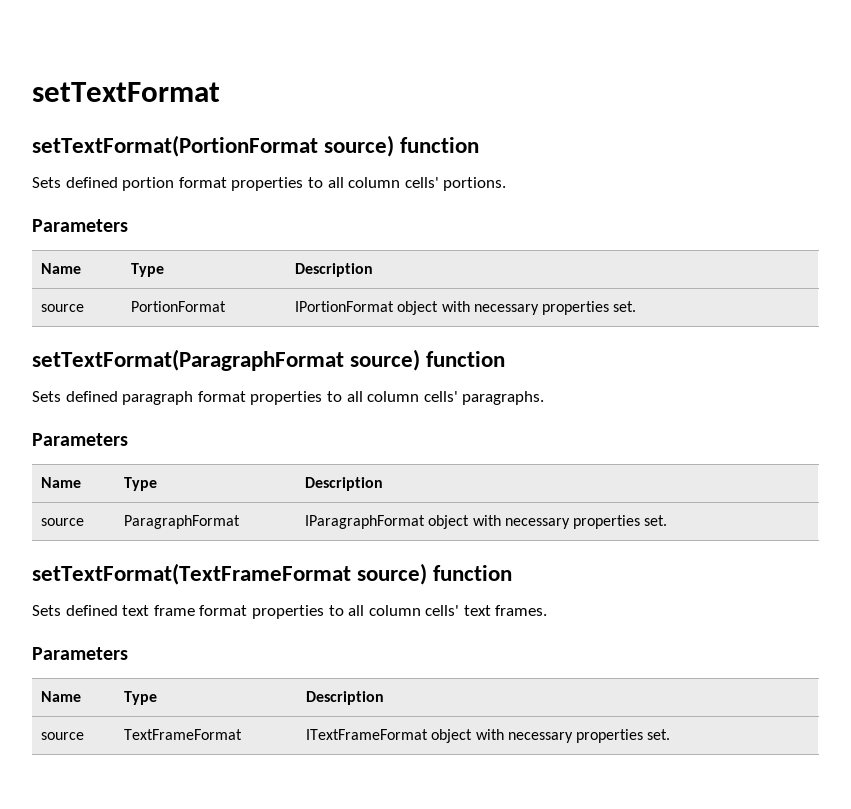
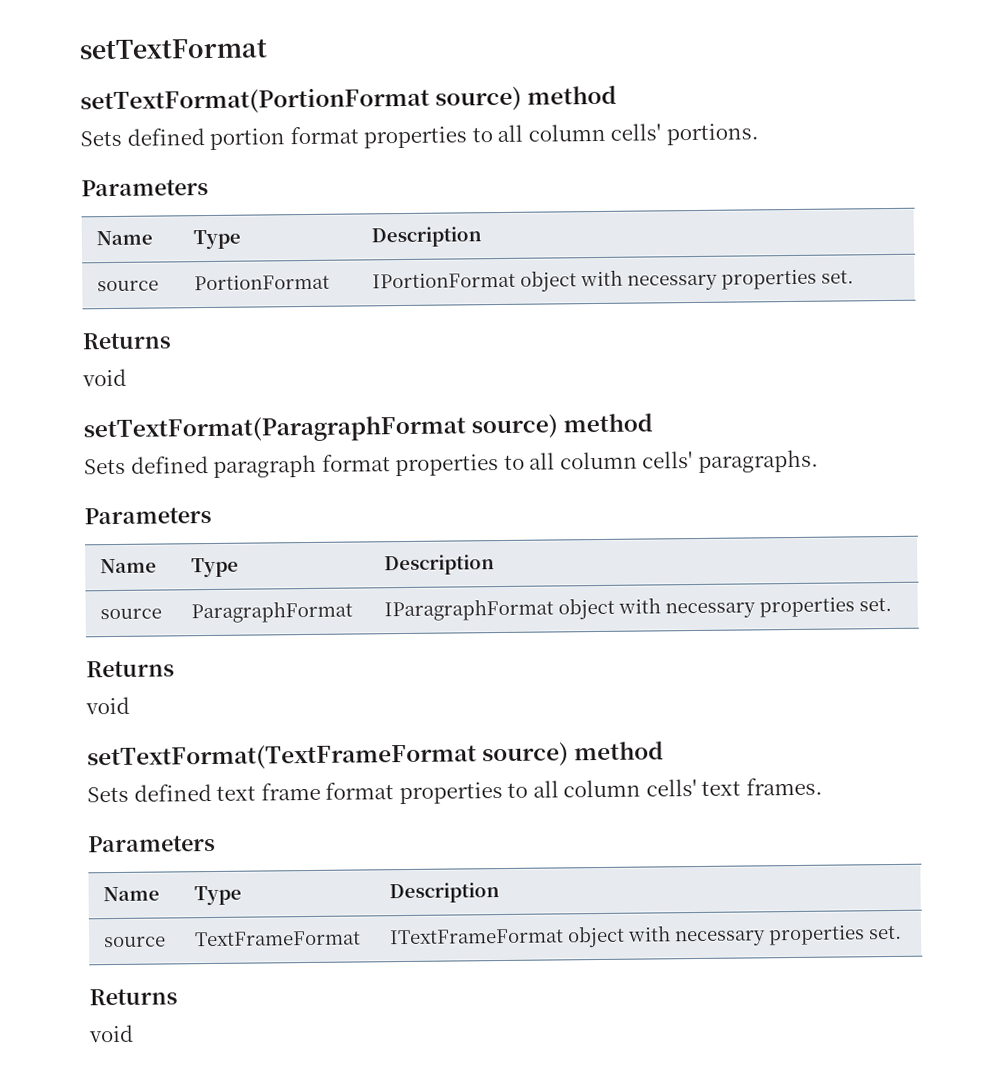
- setTextFormat(PortionFormat source) function
+ setTextFormat(PortionFormat source) method
  source | PortionFormat | IPortionFormat object with necessary properties set.
+ Returns
+ void
- setTextFormat(ParagraphFormat source) function
+ setTextFormat(ParagraphFormat source) method
  source | ParagraphFormat | IParagraphFormat object with necessary properties set.
+ Returns
+ void
- setTextFormat(TextFrameFormat source) function
+ setTextFormat(TextFrameFormat source) method
  source | TextFrameFormat | ITextFrameFormat object with necessary properties set.
+ Returns
+ void

